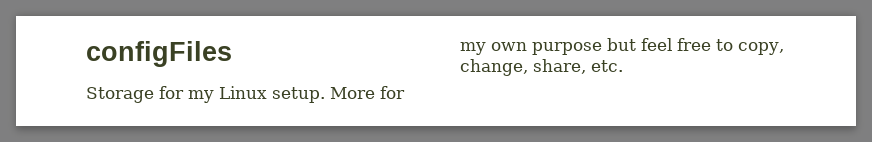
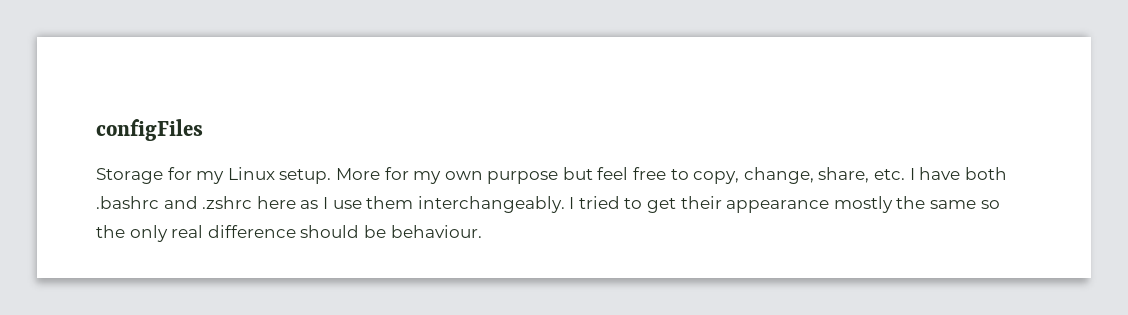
- More for my own purpose but feel free to copy, change, share, etc.
+ More for my own purpose but feel free to copy, change, share, etc. I have both .bashrc and .zshrc here as I use them interchangeably. I tried to get their appearance mostly the same so the only real difference should be behaviour.

